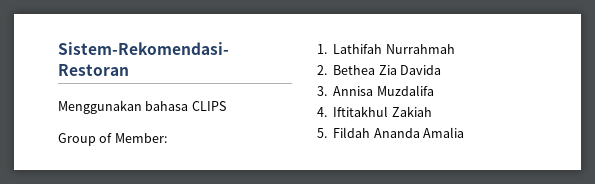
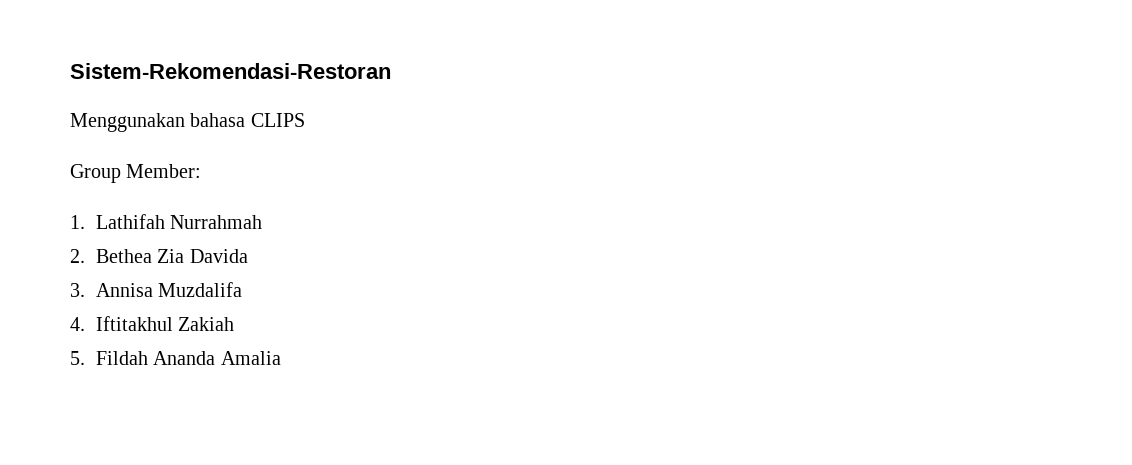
- Group of Member:
+ Group Member:

